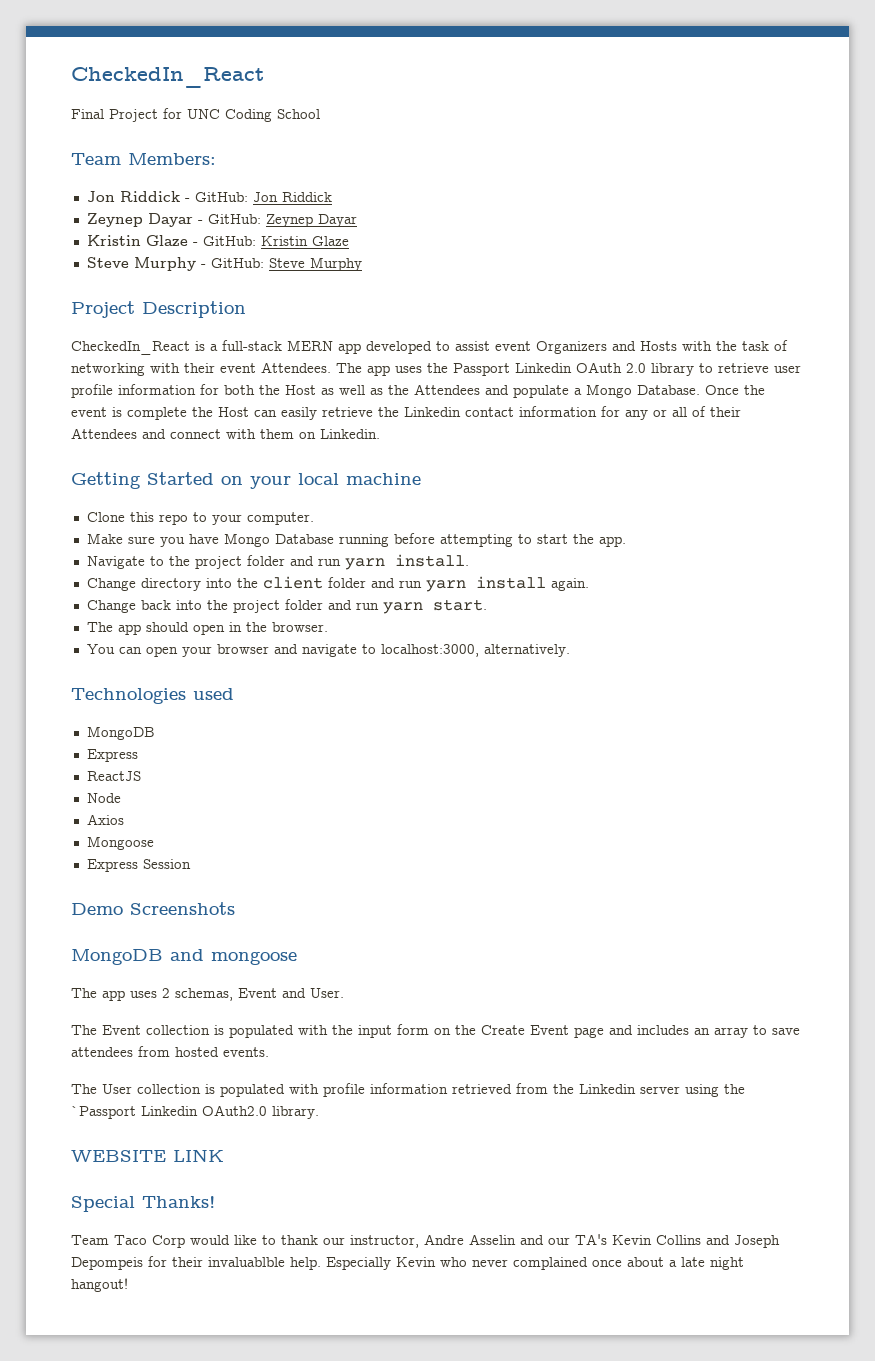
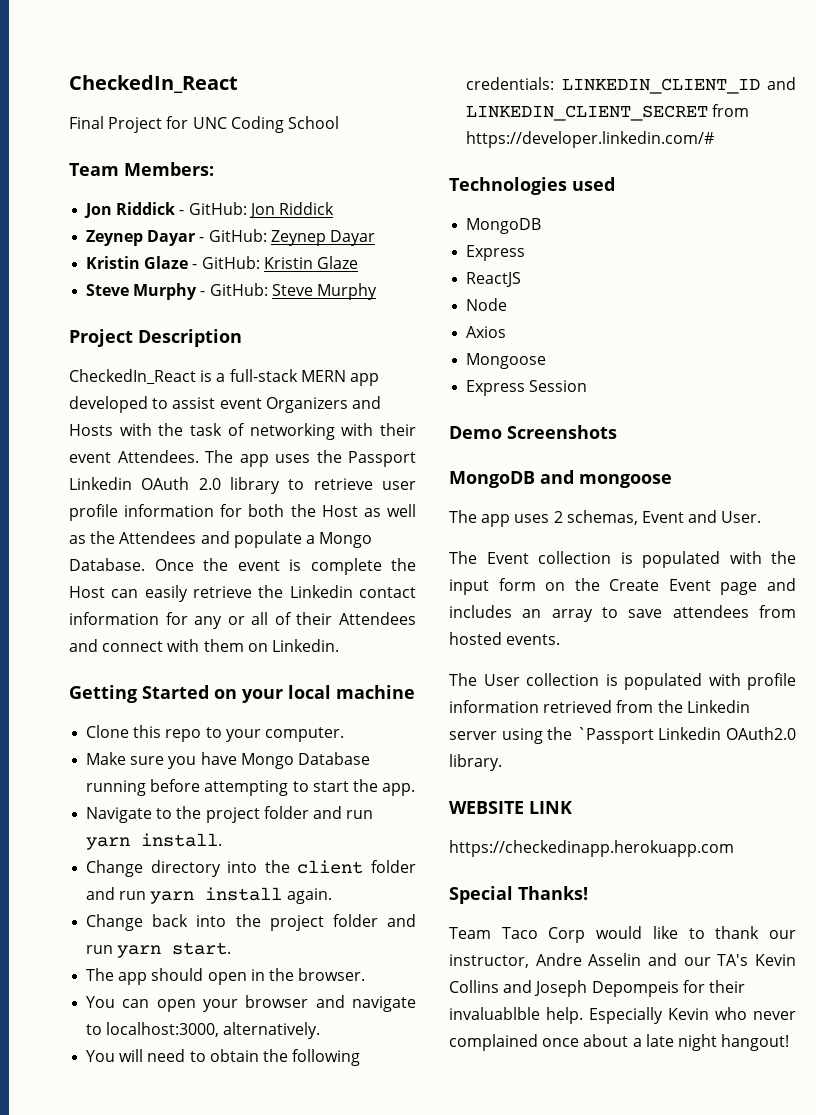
+ You will need to obtain the following credentials: LINKEDIN_CLIENT_ID and LINKEDIN_CLIENT_SECRET from https://developer.linkedin.com/#
+ https://checkedinapp.herokuapp.com

